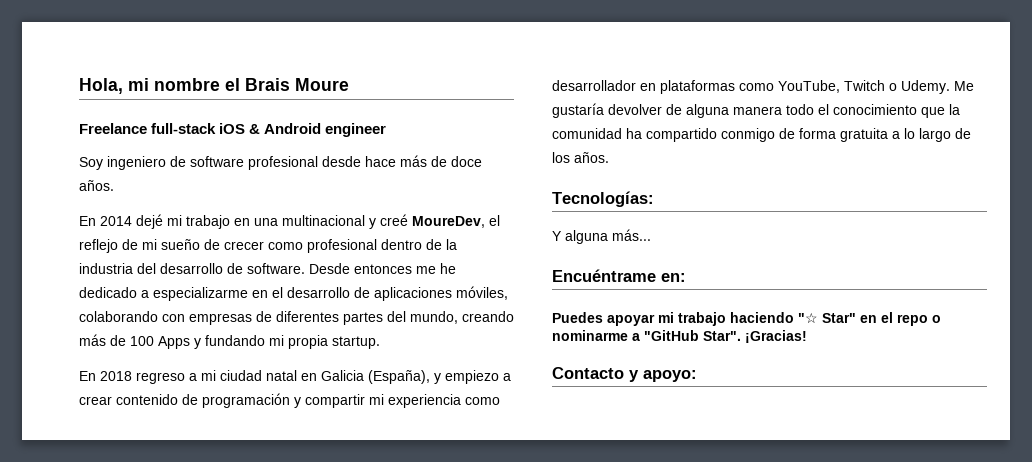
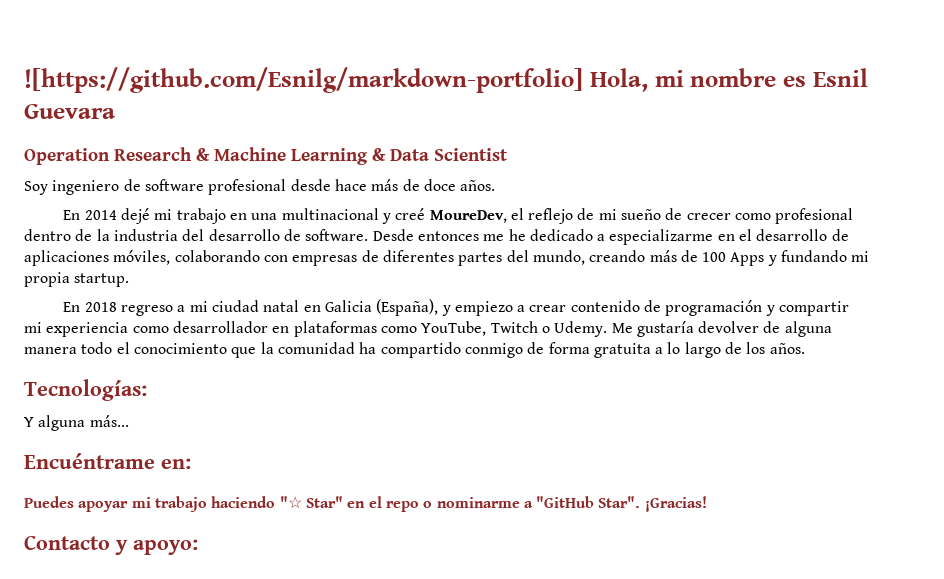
- Hola, mi nombre el Brais Moure
- Freelance full-stack iOS & Android engineer
+ ![https://github.com/Esnilg/markdown-portfolio] Hola, mi nombre es Esnil Guevara
+ Operation Research & Machine Learning & Data Scientist

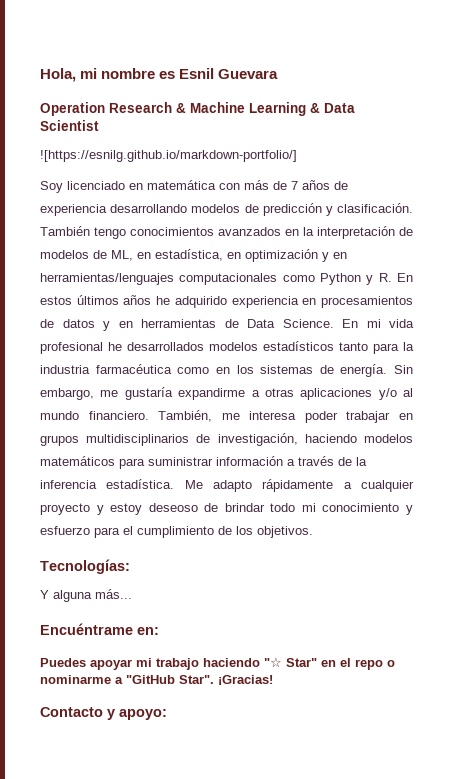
- ![https://github.com/Esnilg/markdown-portfolio] Hola, mi nombre es Esnil Guevara
+ Hola, mi nombre es Esnil Guevara
+ ![https://esnilg.github.io/markdown-portfolio/]
- Soy ingeniero de software profesional desde hace más de doce años.
- En 2014 dejé mi trabajo en una multinacional y creé MoureDev, el reflejo de mi sueño de crecer como profesional dentro de la industria del desarrollo de software. Desde entonces me he dedicado a especializarme en el desarrollo de aplicaciones móviles, colaborando con empresas de diferentes partes del mundo, creando más de 100 Apps y fundando mi propia startup.
- En 2018 regreso a mi ciudad natal en Galicia (España), y empiezo a crear contenido de programación y compartir mi experiencia como desarrollador en plataformas como YouTube, Twitch o Udemy. Me gustaría devolver de alguna manera todo el conocimiento que la comunidad ha compartido conmigo de forma gratuita a lo largo de los años.
+ Soy licenciado en matemática con más de 7 años de experiencia desarrollando modelos de predicción y clasificación. También tengo conocimientos avanzados en la interpretación de modelos de ML, en estadística, en optimización y en herramientas/lenguajes computacionales como Python y R. En estos últimos años he adquirido experiencia en procesamientos de datos y en herramientas de Data Science. En mi vida profesional he desarrollados modelos estadísticos tanto para la industria farmacéutica como en los sistemas de energía. Sin embargo, me gustaría expandirme a otras aplicaciones y/o al mundo financiero. También, me interesa poder trabajar en grupos multidisciplinarios de investigación, haciendo modelos matemáticos para suministrar información a través de la inferencia estadística. Me adapto rápidamente a cualquier proyecto y estoy deseoso de brindar todo mi conocimiento y esfuerzo para el cumplimiento de los objetivos.

